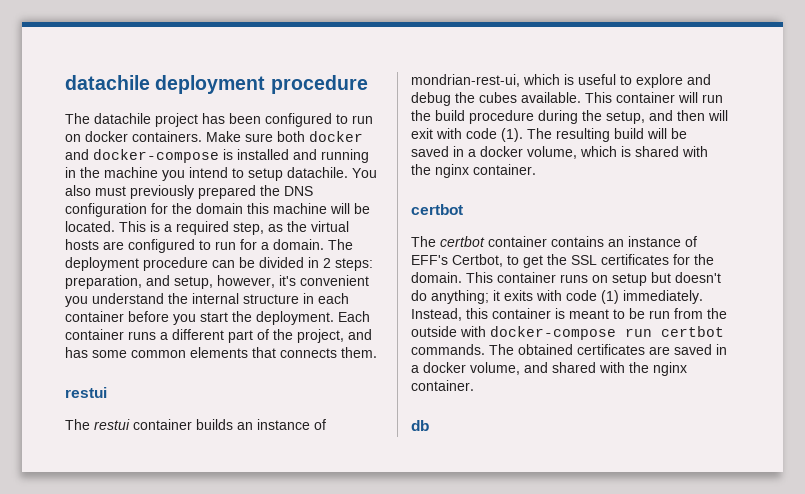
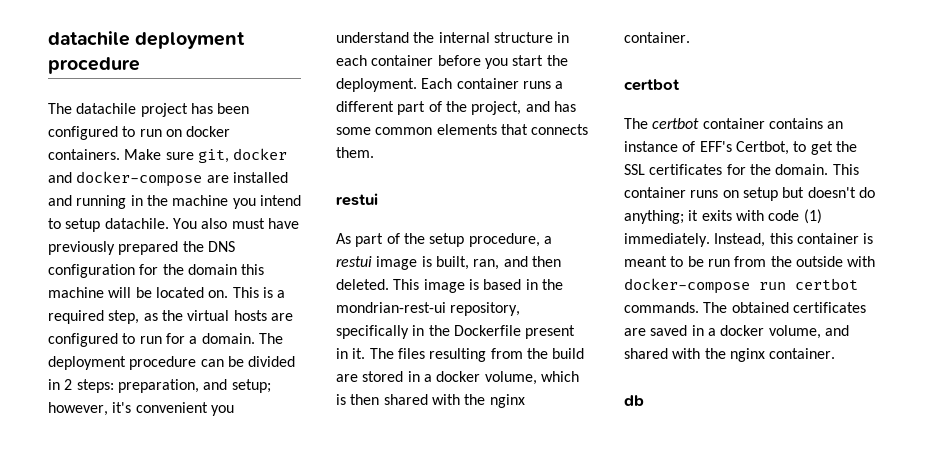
- Make sure both docker and docker-compose is installed and running in the machine you intend to setup datachile.
+ Make sure git, docker and docker-compose are installed and running in the machine you intend to setup datachile.
- You also must previously prepared the DNS configuration for the domain this machine will be located.
+ You also must have previously prepared the DNS configuration for the domain this machine will be located on.
- The deployment procedure can be divided in 2 steps: preparation, and setup, however, it's convenient you understand the internal structure in each container before you start the deployment.
+ The deployment procedure can be divided in 2 steps: preparation, and setup; however, it's convenient you understand the internal structure in each container before you start the deployment.
- The restui container builds an instance of mondrian-rest-ui, which is useful to explore and debug the cubes available. This container will run the build procedure during the setup, and then will exit with code (1). The resulting build will be saved in a docker volume, which is shared with the nginx container.
+ As part of the setup procedure, a restui image is built, ran, and then deleted. This image is based in the mondrian-rest-ui repository, specifically in the Dockerfile present in it. The files resulting from the build are stored in a docker volume, which is then shared with the nginx container.

